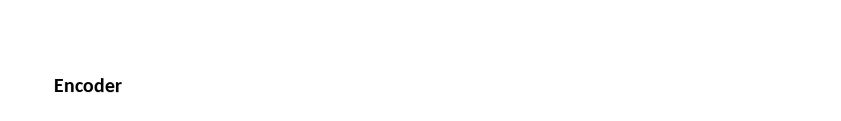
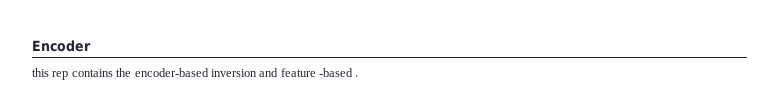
+ this rep contains the encoder-based inversion and feature -based .

